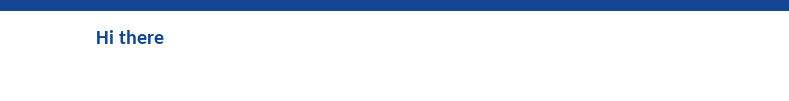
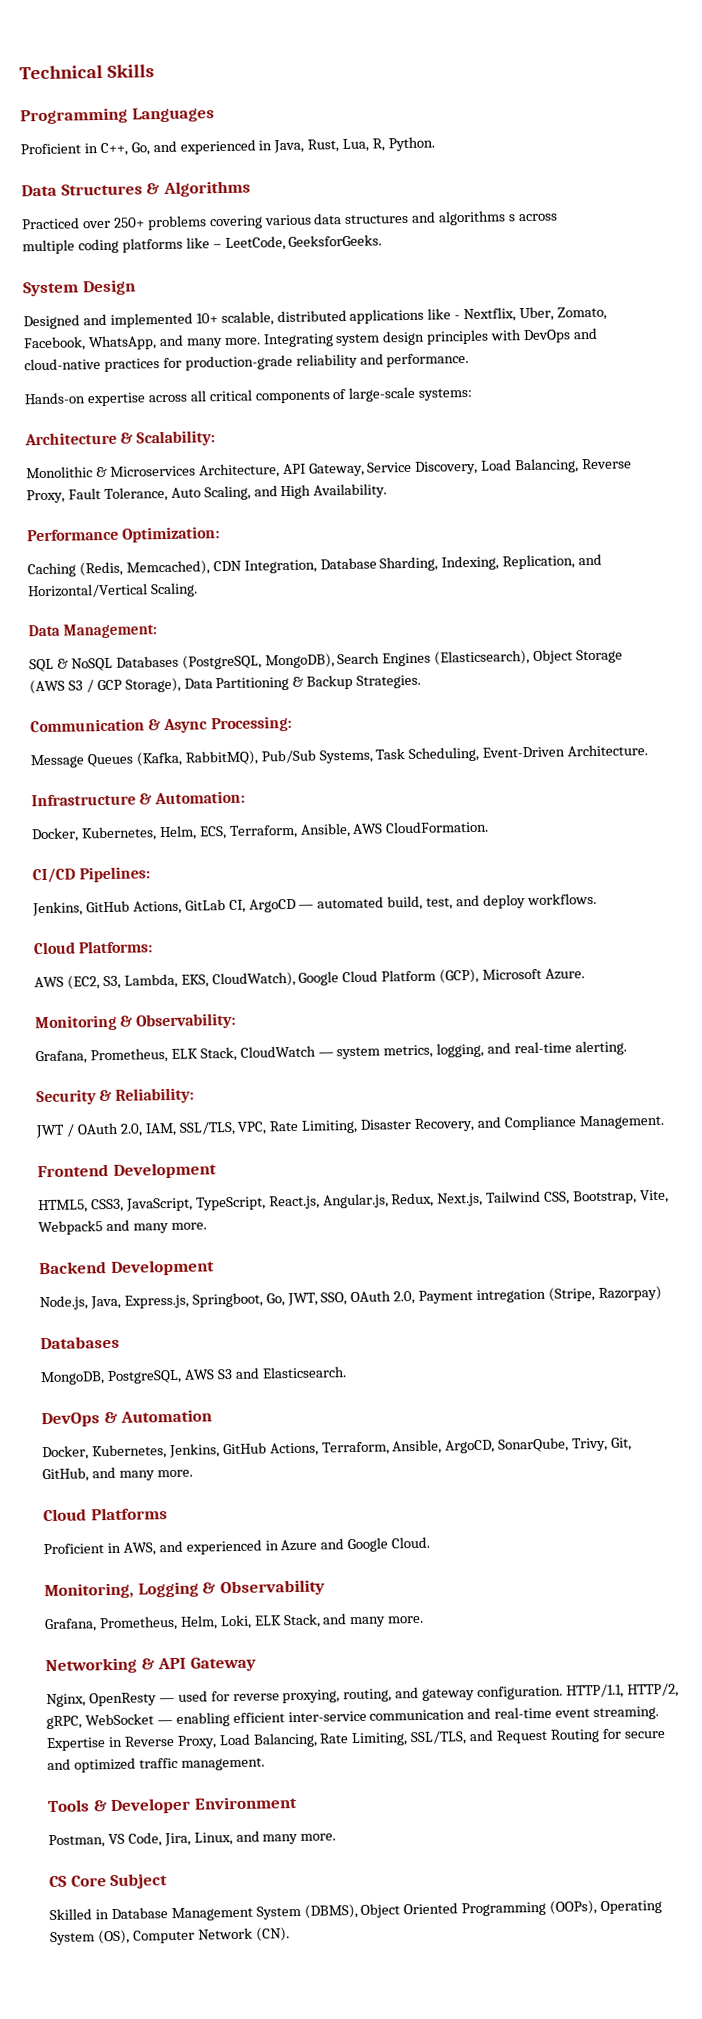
- Hi there
+ Technical Skills
+ Programming Languages
+ Proficient in C++, Go, and experienced in Java, Rust, Lua, R, Python.
+ Data Structures & Algorithms
+ Practiced over 250+ problems covering various data structures and algorithms s across
+ multiple coding platforms like – LeetCode, GeeksforGeeks.
+ System Design
+ Designed and implemented 10+ scalable, distributed applications like - Nextflix, Uber, Zomato, Facebook, WhatsApp, and many more. Integrating system design principles with DevOps and cloud-native practices for production-grade reliability and performance.
+ Hands-on expertise across all critical components of large-scale systems:
+ Architecture & Scalability:
+ Monolithic & Microservices Architecture, API Gateway, Service Discovery, Load Balancing, Reverse Proxy, Fault Tolerance, Auto Scaling, and High Availability.
+ Performance Optimization:
+ Caching (Redis, Memcached), CDN Integration, Database Sharding, Indexing, Replication, and Horizontal/Vertical Scaling.
+ Data Management:
+ SQL & NoSQL Databases (PostgreSQL, MongoDB), Search Engines (Elasticsearch), Object Storage (AWS S3 / GCP Storage), Data Partitioning & Backup Strategies.
+ Communication & Async Processing:
+ Message Queues (Kafka, RabbitMQ), Pub/Sub Systems, Task Scheduling, Event-Driven Architecture.
+ Infrastructure & Automation:
+ Docker, Kubernetes, Helm, ECS, Terraform, Ansible, AWS CloudFormation.
+ CI/CD Pipelines:
+ Jenkins, GitHub Actions, GitLab CI, ArgoCD — automated build, test, and deploy workflows.
+ Cloud Platforms:
+ AWS (EC2, S3, Lambda, EKS, CloudWatch), Google Cloud Platform (GCP), Microsoft Azure.
+ Monitoring & Observability:
+ Grafana, Prometheus, ELK Stack, CloudWatch — system metrics, logging, and real-time alerting.
+ Security & Reliability:
+ JWT / OAuth 2.0, IAM, SSL/TLS, VPC, Rate Limiting, Disaster Recovery, and Compliance Management.
+ Frontend Development
+ HTML5, CSS3, JavaScript, TypeScript, React.js, Angular.js, Redux, Next.js, Tailwind CSS, Bootstrap, Vite, Webpack5 and many more.
+ Backend Development
+ Node.js, Java, Express.js, Springboot, Go, JWT, SSO, OAuth 2.0, Payment intregation (Stripe, Razorpay)
+ Databases
+ MongoDB, PostgreSQL, AWS S3 and Elasticsearch.
+ DevOps & Automation
+ Docker, Kubernetes, Jenkins, GitHub Actions, Terraform, Ansible, ArgoCD, SonarQube, Trivy, Git, GitHub, and many more.
+ Cloud Platforms
+ Proficient in AWS, and experienced in Azure and Google Cloud.
+ Monitoring, Logging & Observability
+ Grafana, Prometheus, Helm, Loki, ELK Stack, and many more.
+ Networking & API Gateway
+ Nginx, OpenResty — used for reverse proxying, routing, and gateway configuration. HTTP/1.1, HTTP/2, gRPC, WebSocket — enabling efficient inter-service communication and real-time event streaming. Expertise in Reverse Proxy, Load Balancing, Rate Limiting, SSL/TLS, and Request Routing for secure and optimized traffic management.
+ Tools & Developer Environment
+ Postman, VS Code, Jira, Linux, and many more.
+ CS Core Subject
+ Skilled in Database Management System (DBMS), Object Oriented Programming (OOPs), Operating System (OS), Computer Network (CN).

